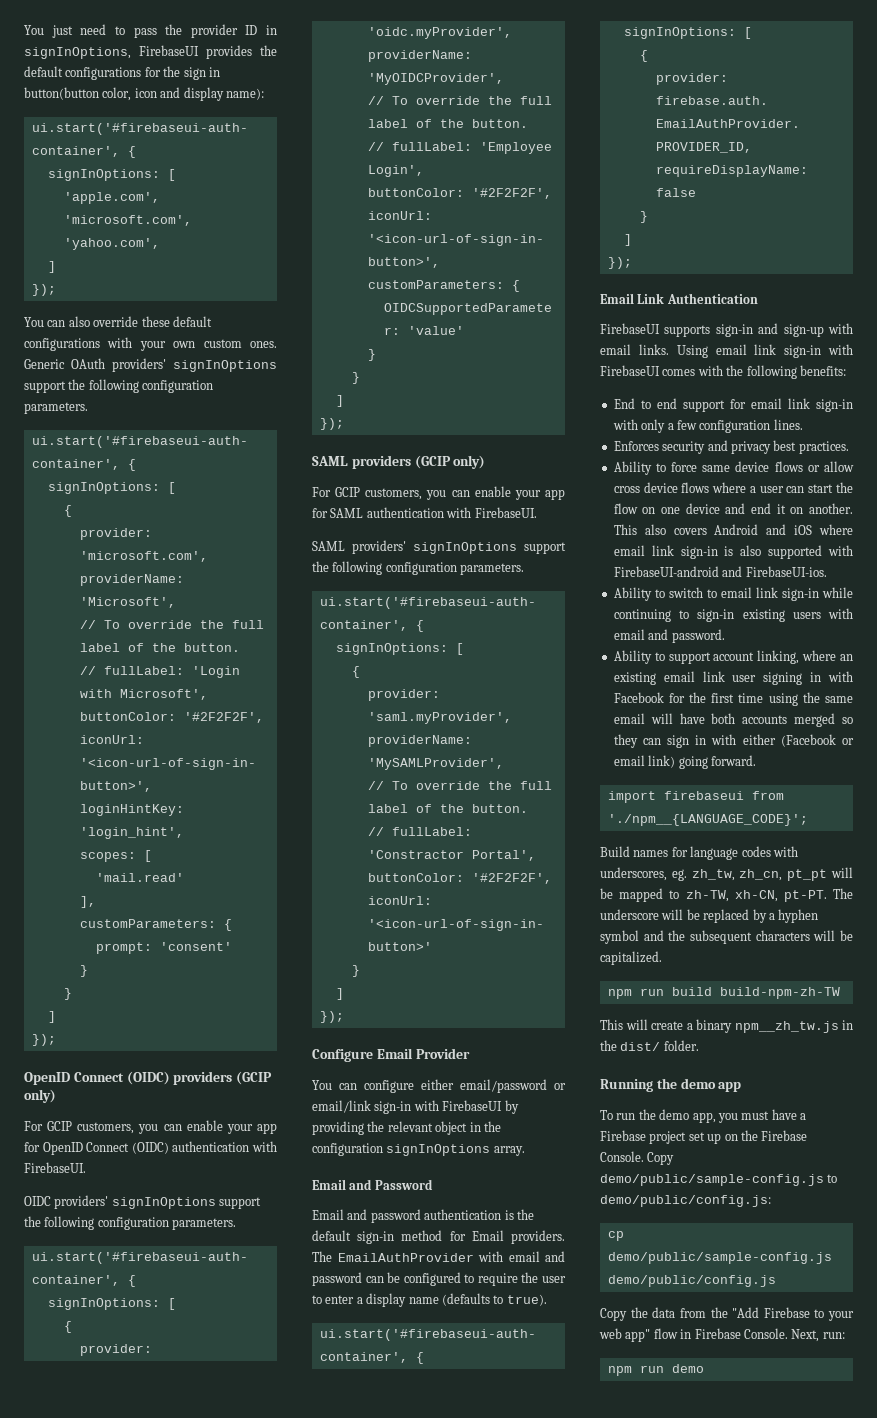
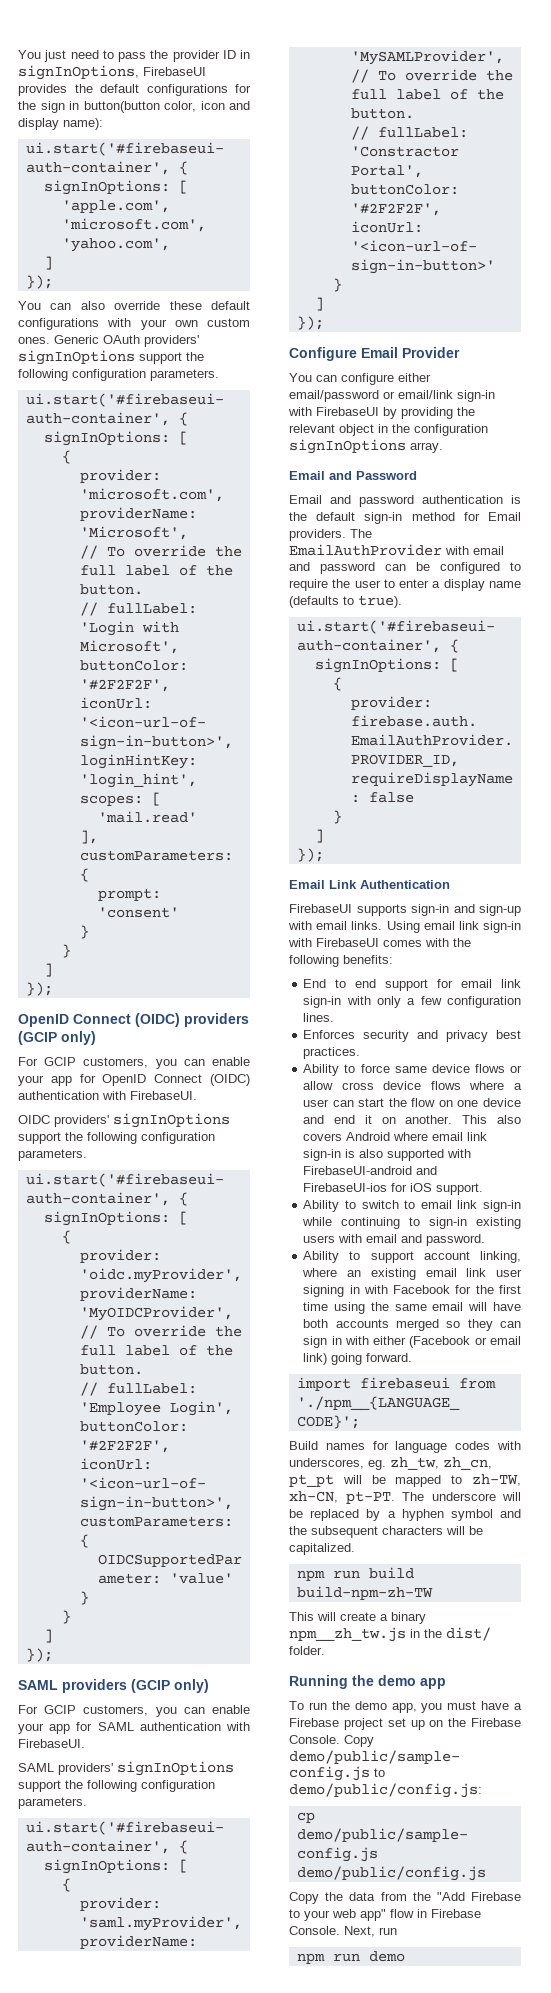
- This also covers Android and iOS where email link sign-in is also supported with FirebaseUI-android and FirebaseUI-ios.
+ This also covers Android where email link sign-in is also supported with FirebaseUI-android and FirebaseUI-ios for iOS support.
- Next, run:
+ Next, run

